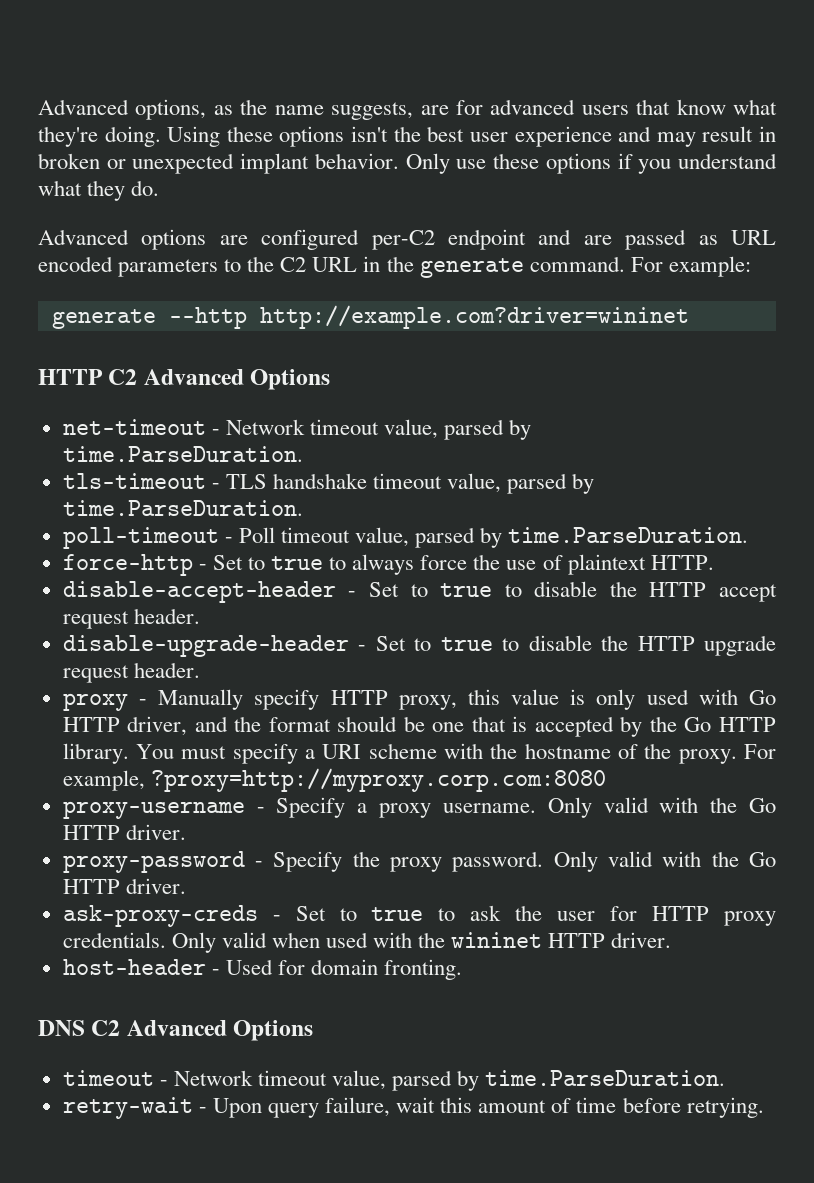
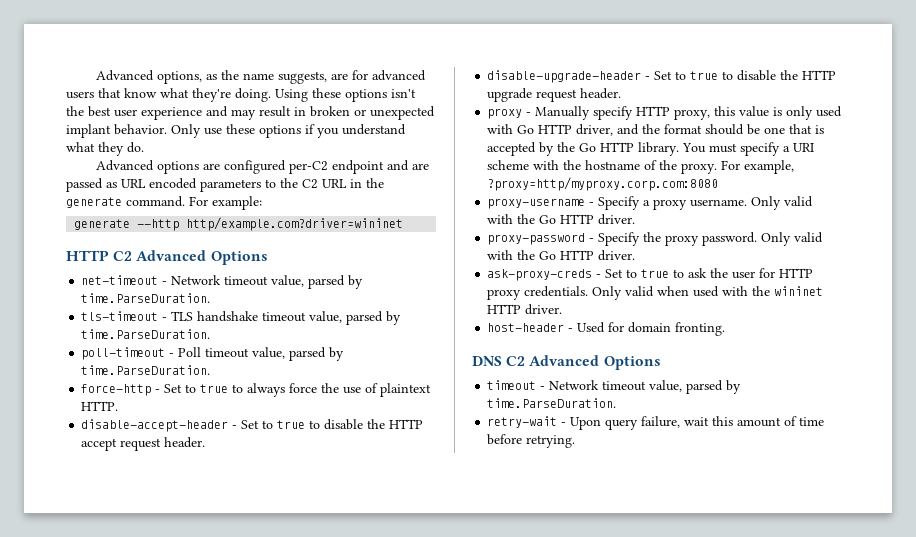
- generate --http http://example.com?driver=wininet
+ generate --http http/example.com?driver=wininet
- For example, ?proxy=http://myproxy.corp.com:8080
+ For example, ?proxy=http/myproxy.corp.com:8080

